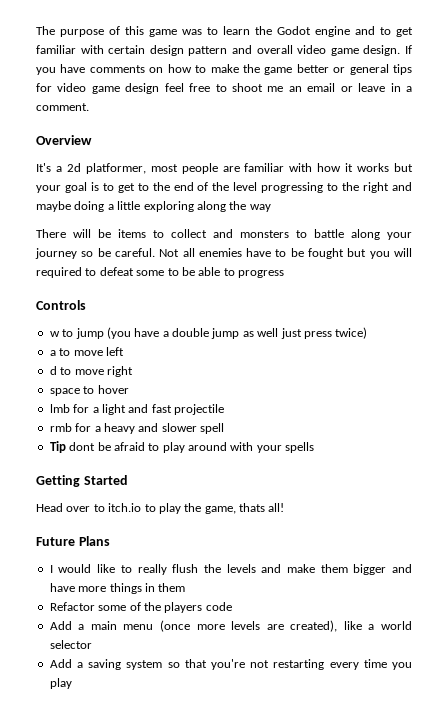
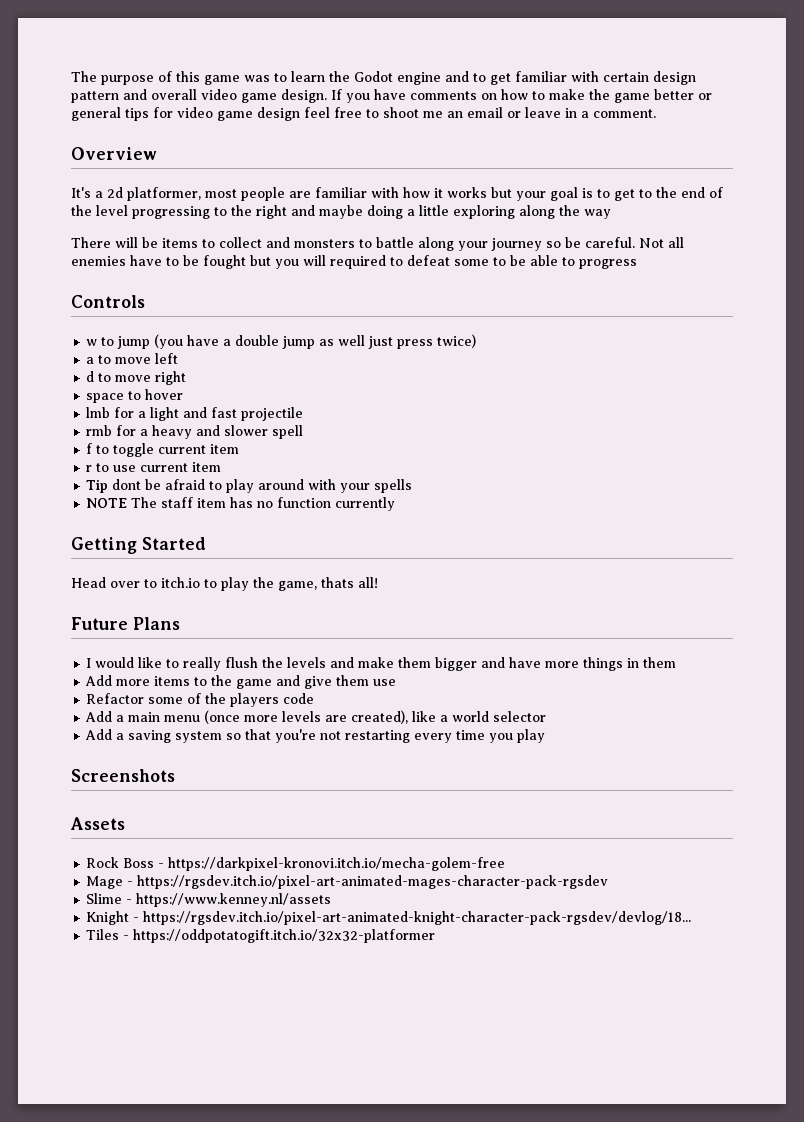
+ f to toggle current item
+ r to use current item
+ NOTE The staff item has no function currently
+ Add more items to the game and give them use
+ Screenshots
+ Assets
+ Rock Boss - https://darkpixel-kronovi.itch.io/mecha-golem-free
+ Mage - https://rgsdev.itch.io/pixel-art-animated-mages-character-pack-rgsdev
+ Slime - https://www.kenney.nl/assets
+ Knight - https://rgsdev.itch.io/pixel-art-animated-knight-character-pack-rgsdev/devlog/18...
+ Tiles - https://oddpotatogift.itch.io/32x32-platformer

